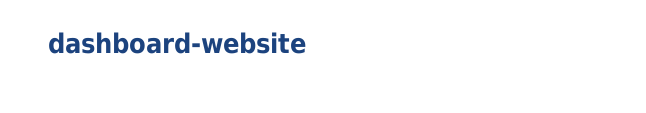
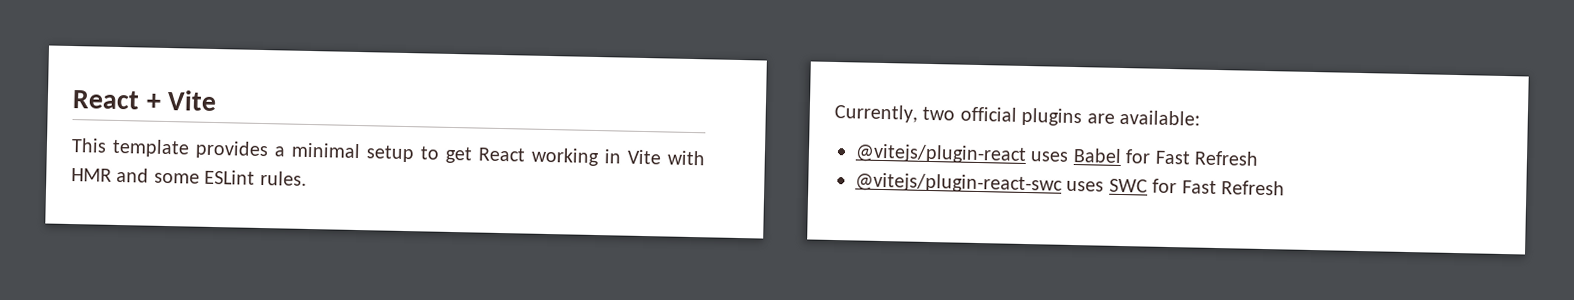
- dashboard-website
+ React + Vite
+ This template provides a minimal setup to get React working in Vite with HMR and some ESLint rules.
+ Currently, two official plugins are available:
+ @vitejs/plugin-react uses Babel for Fast Refresh
+ @vitejs/plugin-react-swc uses SWC for Fast Refresh

